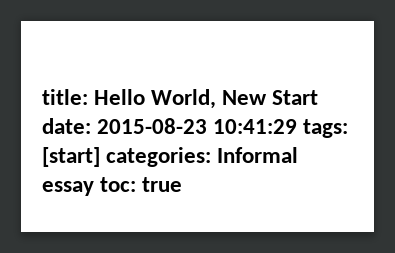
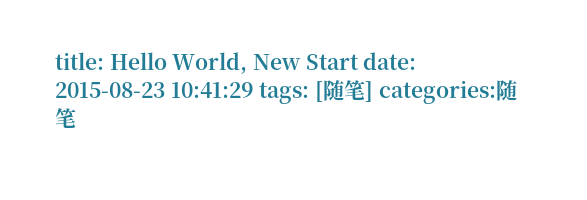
- title: Hello World, New Start date: 2015-08-23 10:41:29 tags: [start] categories: Informal essay toc: true
+ title: Hello World, New Start date: 2015-08-23 10:41:29 tags: [随笔] categories:随笔

